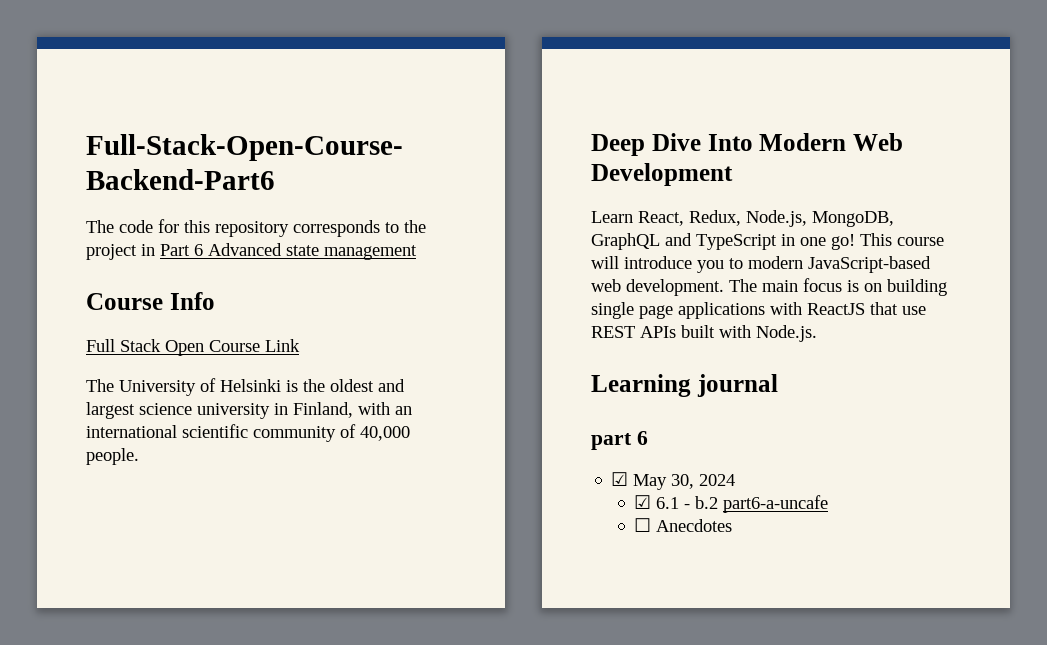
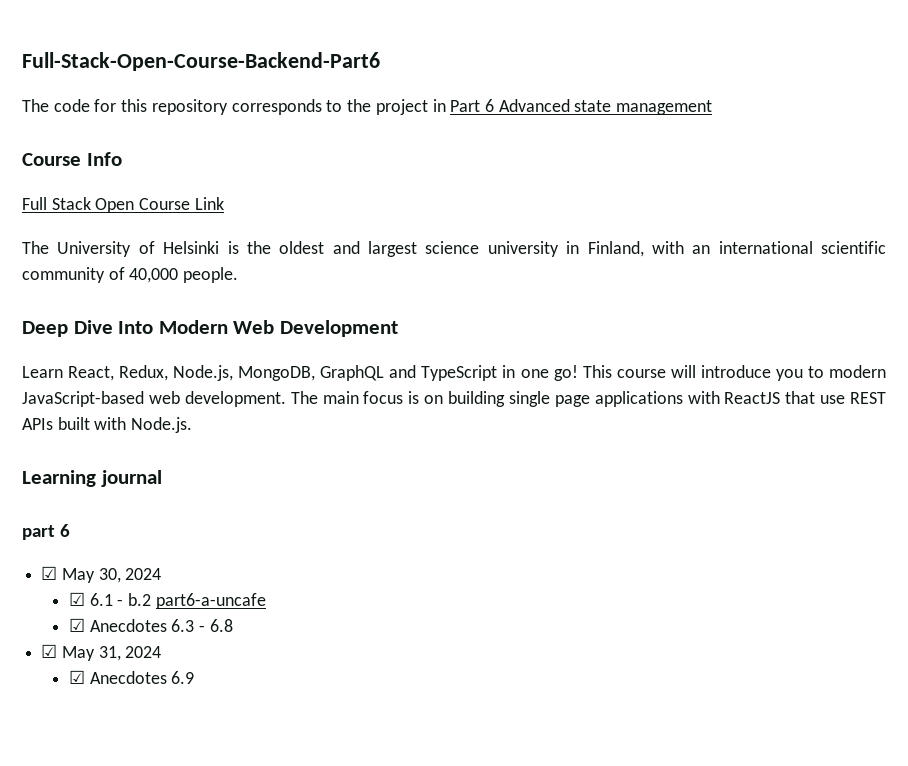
- ☐ Anecdotes
+ ☑ Anecdotes 6.3 - 6.8
+ ☑ May 31, 2024
+ ☑ Anecdotes 6.9

